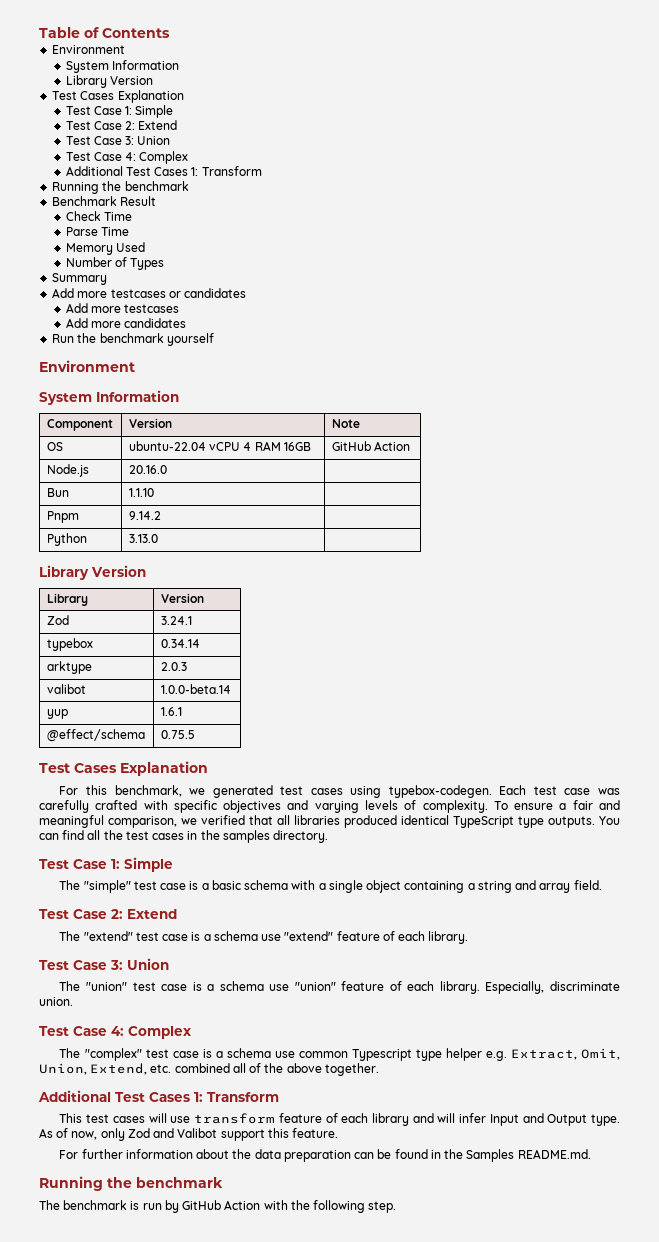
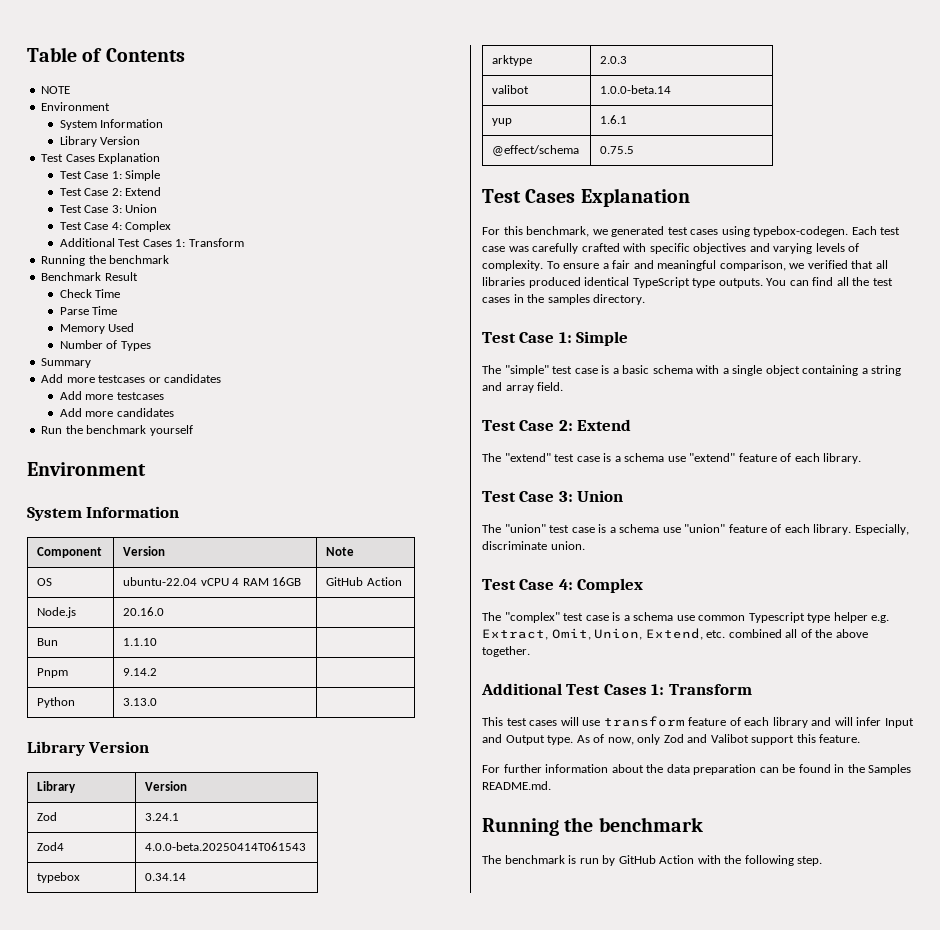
+ NOTE
+ Zod4 | 4.0.0-beta.20250414T061543

